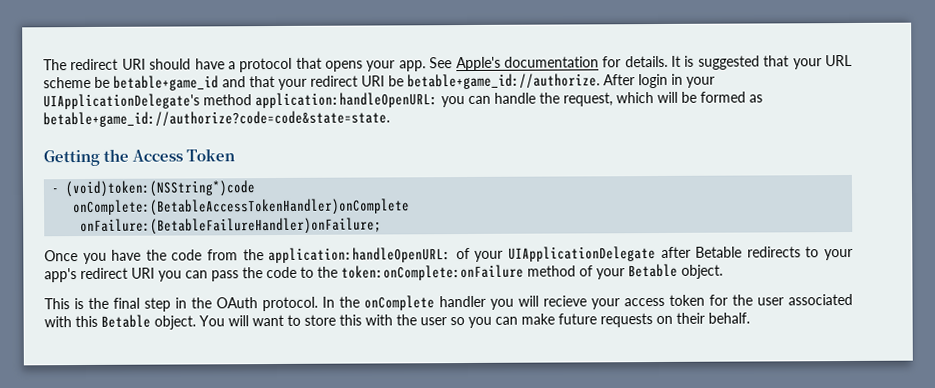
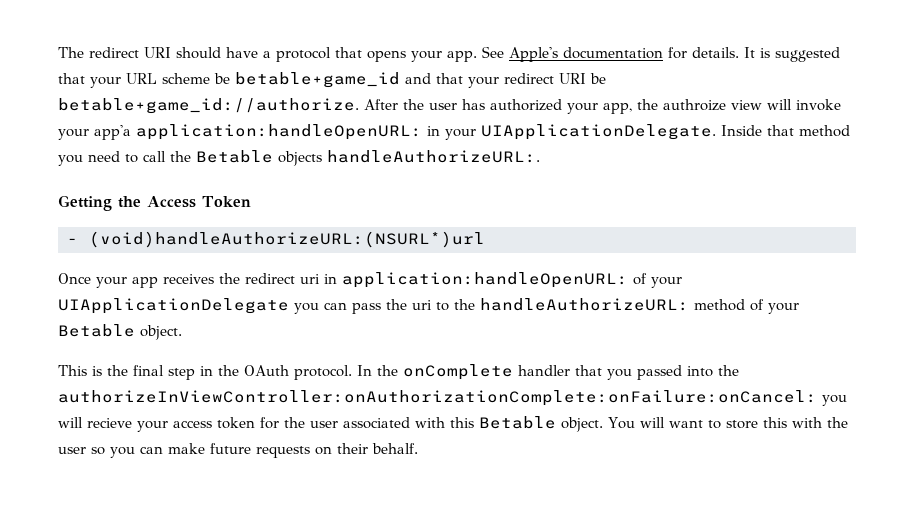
- After login in your UIApplicationDelegate's method application:handleOpenURL: you can handle the request, which will be formed as betable+game_id://authorize?code=code&state=state.
+ After the user has authorized your app, the authroize view will invoke your app'a application:handleOpenURL: in your UIApplicationDelegate. Inside that method you need to call the Betable objects handleAuthorizeURL:.
- - (void)token:(NSString*)code
- onComplete:(BetableAccessTokenHandler)onComplete
- onFailure:(BetableFailureHandler)onFailure;
- Once you have the code from the application:handleOpenURL: of your UIApplicationDelegate after Betable redirects to your app's redirect URI you can pass the code to the token:onComplete:onFailure method of your Betable object.
+ - (void)handleAuthorizeURL:(NSURL*)url
+ Once your app receives the redirect uri in application:handleOpenURL: of your UIApplicationDelegate you can pass the uri to the handleAuthorizeURL: method of your Betable object.
- In the onComplete handler you will recieve your access token for the user associated with this Betable object.
+ In the onComplete handler that you passed into the authorizeInViewController:onAuthorizationComplete:onFailure:onCancel: you will recieve your access token for the user associated with this Betable object.

